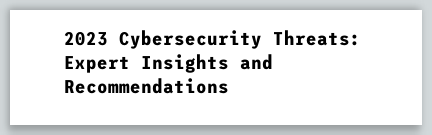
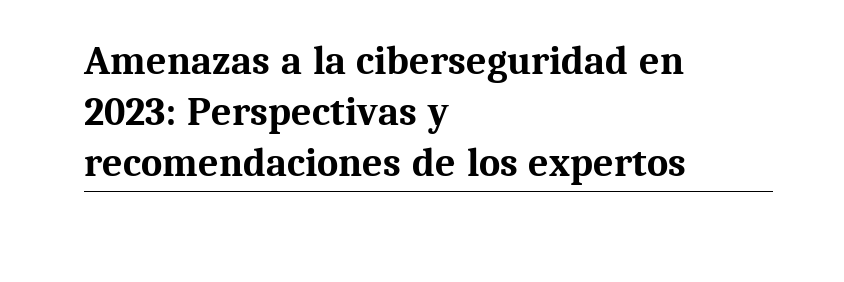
- 2023 Cybersecurity Threats: Expert Insights and Recommendations
+ Amenazas a la ciberseguridad en 2023: Perspectivas y recomendaciones de los expertos

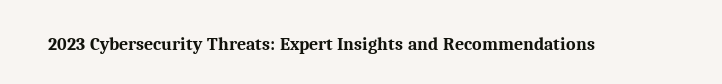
- Amenazas a la ciberseguridad en 2023: Perspectivas y recomendaciones de los expertos
+ 2023 Cybersecurity Threats: Expert Insights and Recommendations

